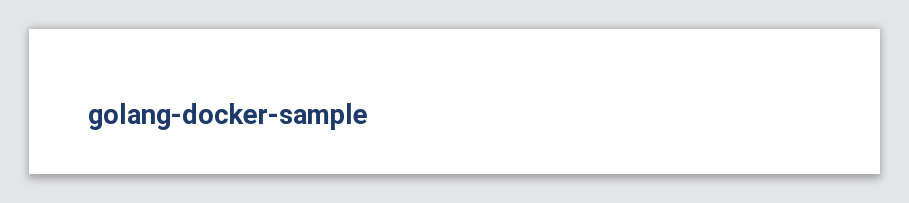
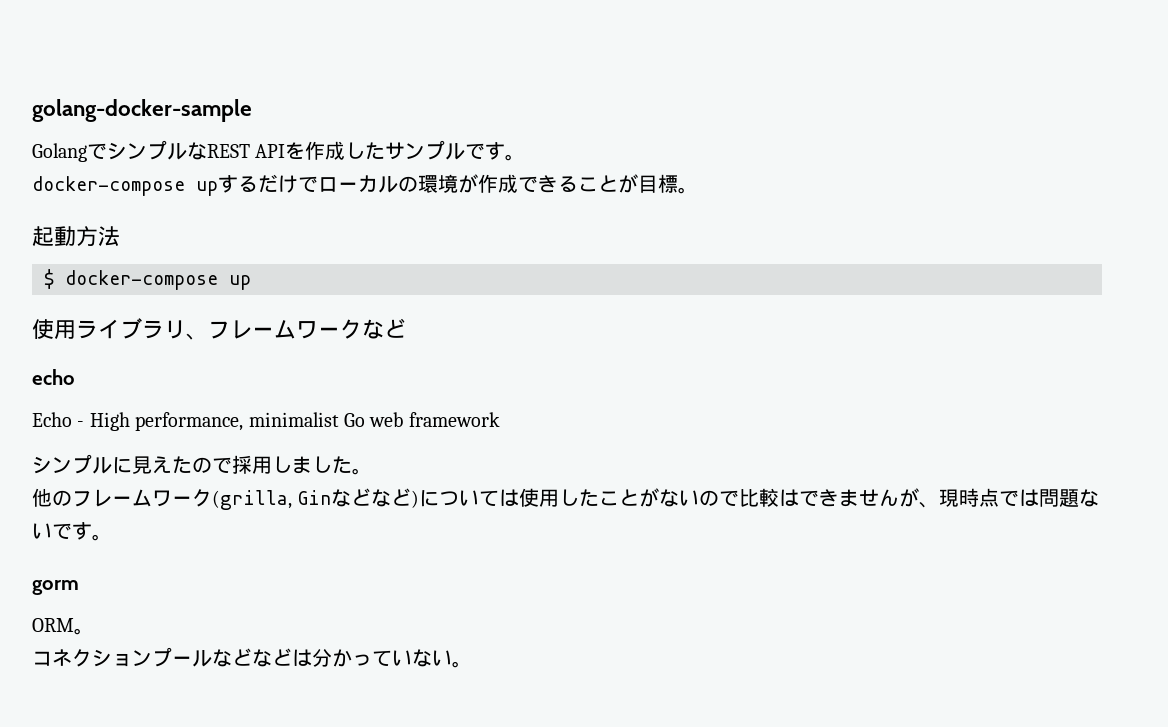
+ GolangでシンプルなREST APIを作成したサンプルです。
+ docker-compose upするだけでローカルの環境が作成できることが目標。
+ 起動方法
+ $ docker-compose up
+ 使用ライブラリ、フレームワークなど
+ echo
+ Echo - High performance, minimalist Go web framework
+ シンプルに見えたので採用しました。
+ 他のフレームワーク(grilla, Ginなどなど)については使用したことがないので比較はできませんが、現時点では問題ないです。
+ gorm
+ ORM。
+ コネクションプールなどなどは分かっていない。

